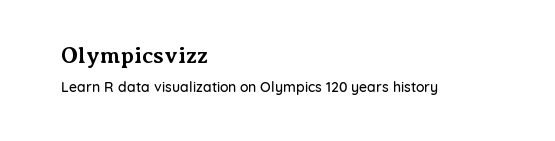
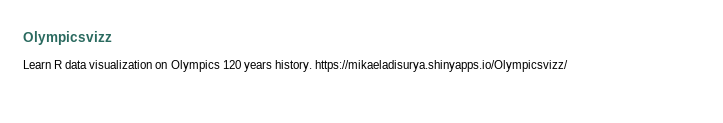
- Learn R data visualization on Olympics 120 years history
+ Learn R data visualization on Olympics 120 years history. https://mikaeladisurya.shinyapps.io/Olympicsvizz/

